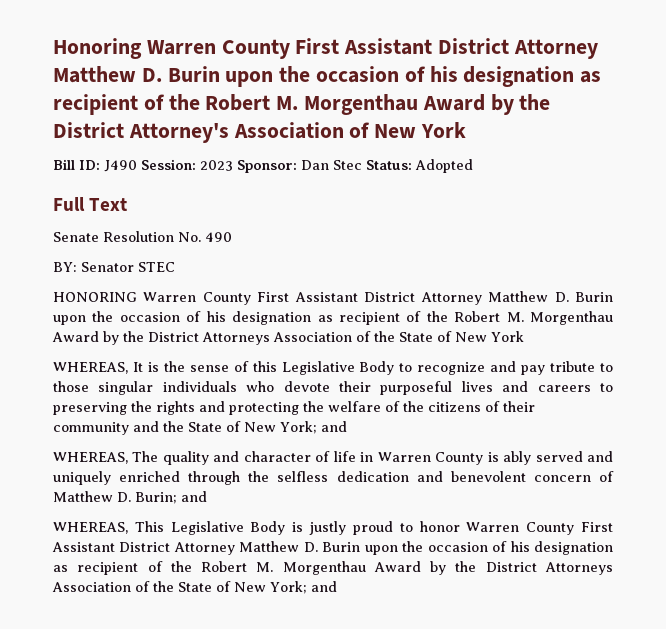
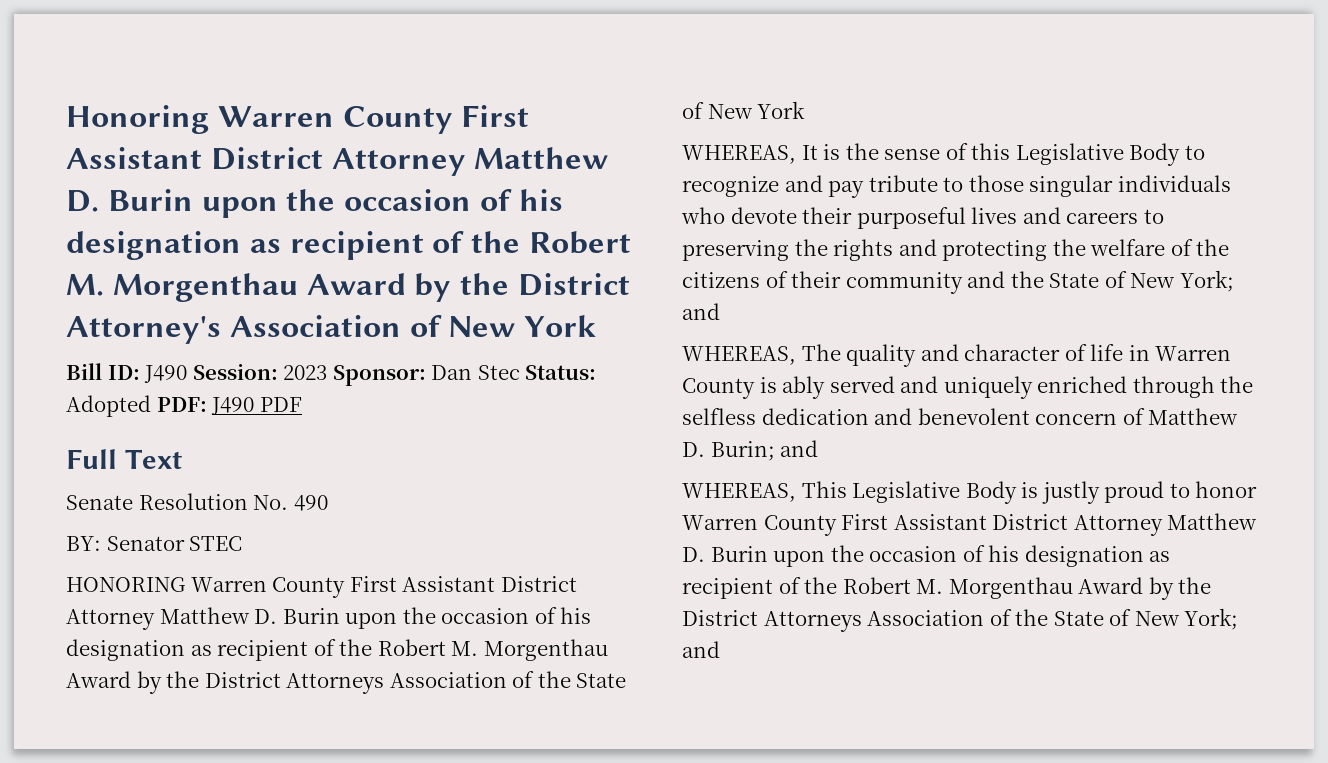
- Bill ID: J490 Session: 2023 Sponsor: Dan Stec Status: Adopted
+ Bill ID: J490 Session: 2023 Sponsor: Dan Stec Status: Adopted PDF: J490 PDF

